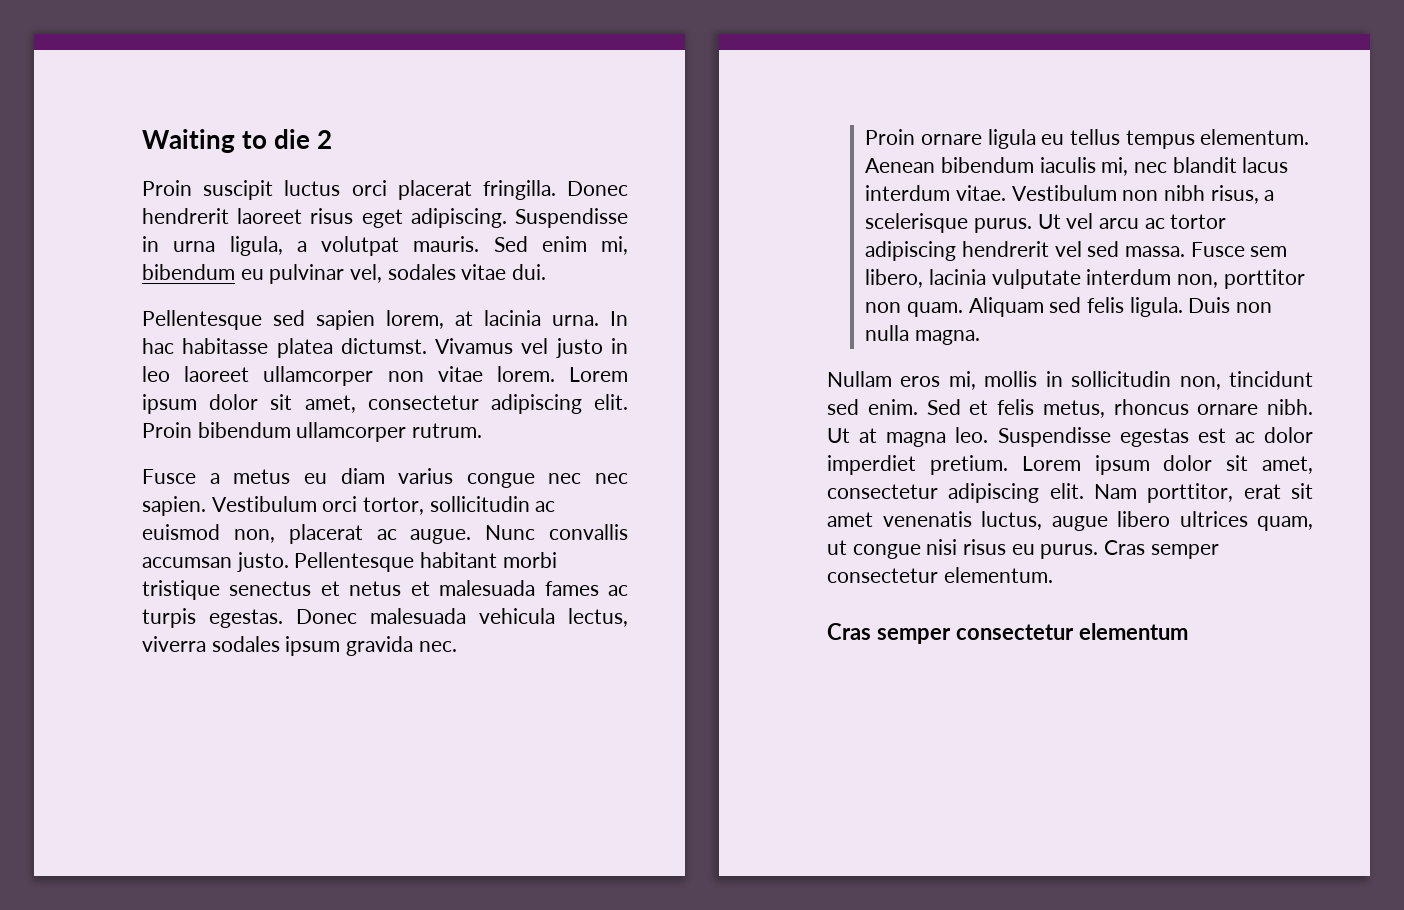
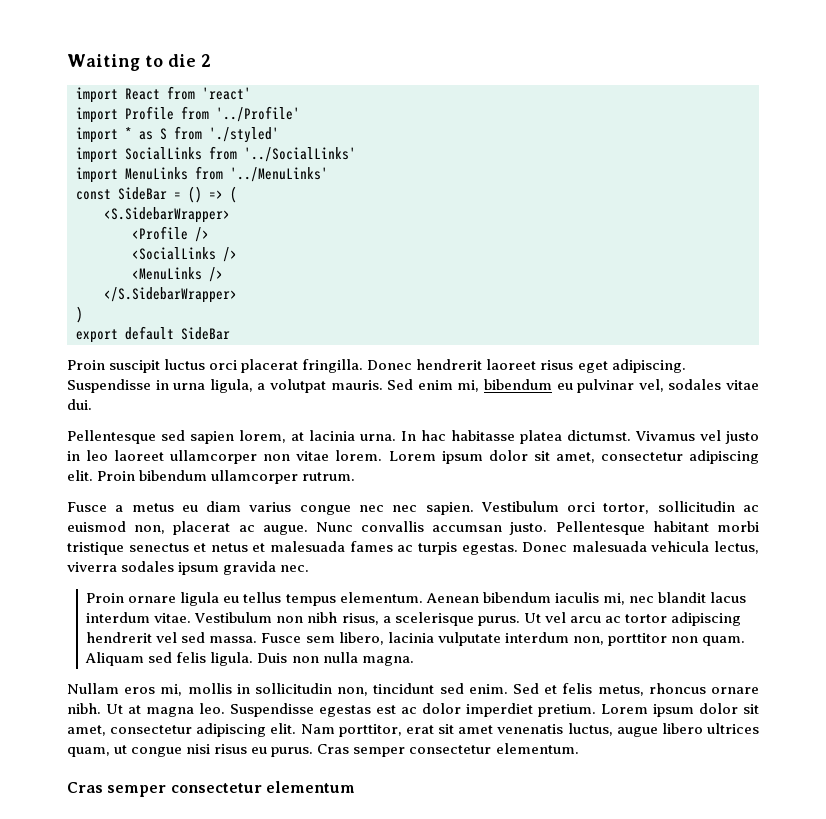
+ import React from 'react'
+ import Profile from '../Profile'
+ import * as S from './styled'
+ import SocialLinks from '../SocialLinks'
+ import MenuLinks from '../MenuLinks'
+ const SideBar = () => (
+ <S.SidebarWrapper>
+ <Profile />
+ <SocialLinks />
+ <MenuLinks />
+ </S.SidebarWrapper>
+ )
+ export default SideBar

